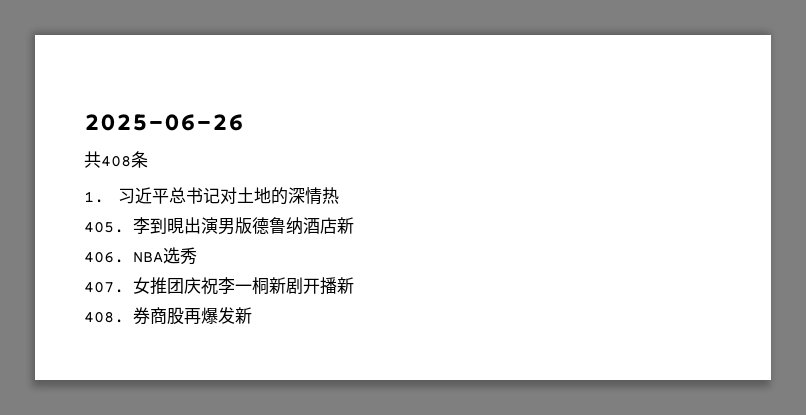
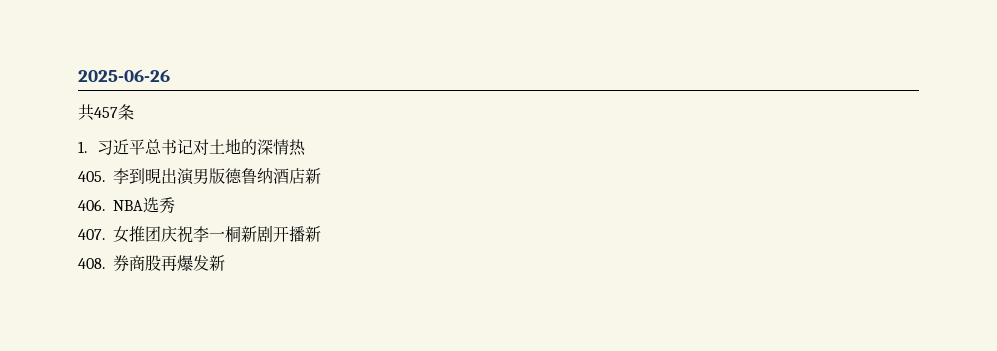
- 共408条
+ 共457条

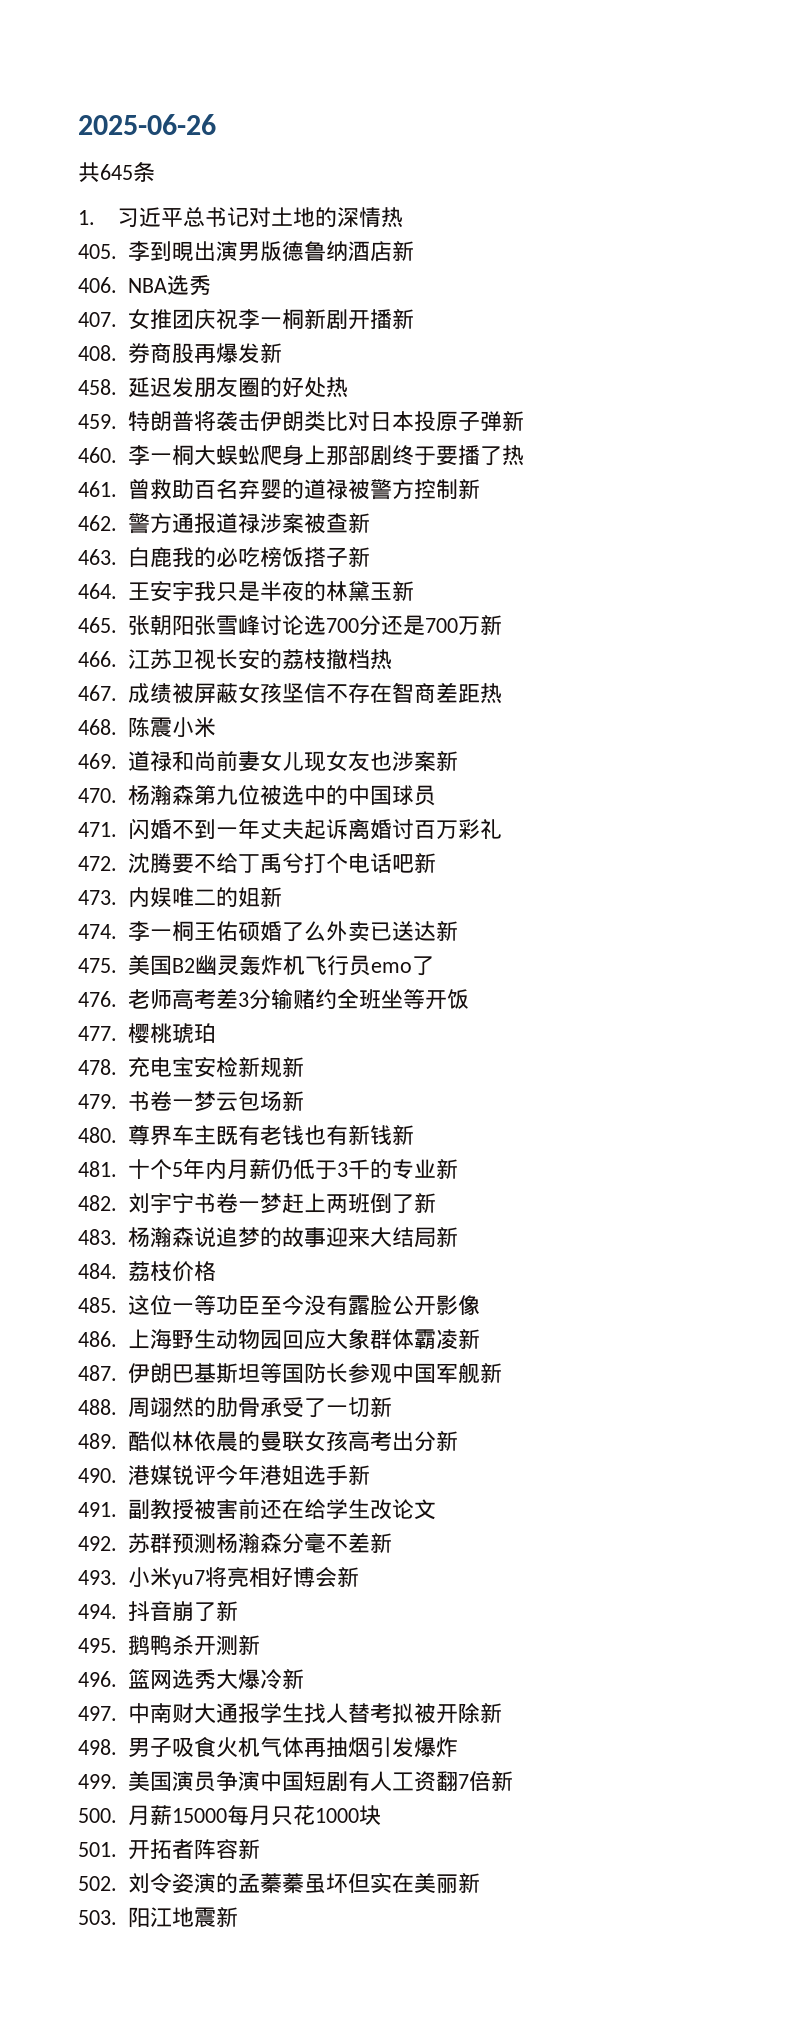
- 共457条
+ 共645条
+ 458.延迟发朋友圈的好处热
+ 459.特朗普将袭击伊朗类比对日本投原子弹新
+ 460.李一桐大蜈蚣爬身上那部剧终于要播了热
+ 461.曾救助百名弃婴的道禄被警方控制新
+ 462.警方通报道禄涉案被查新
+ 463.白鹿我的必吃榜饭搭子新
+ 464.王安宇我只是半夜的林黛玉新
+ 465.张朝阳张雪峰讨论选700分还是700万新
+ 466.江苏卫视长安的荔枝撤档热
+ 467.成绩被屏蔽女孩坚信不存在智商差距热
+ 468.陈震小米
+ 469.道禄和尚前妻女儿现女友也涉案新
+ 470.杨瀚森第九位被选中的中国球员
+ 471.闪婚不到一年丈夫起诉离婚讨百万彩礼
+ 472.沈腾要不给丁禹兮打个电话吧新
+ 473.内娱唯二的姐新
+ 474.李一桐王佑硕婚了么外卖已送达新
+ 475.美国B2幽灵轰炸机飞行员emo了
+ 476.老师高考差3分输赌约全班坐等开饭
+ 477.樱桃琥珀
+ 478.充电宝安检新规新
+ 479.书卷一梦云包场新
+ 480.尊界车主既有老钱也有新钱新
+ 481.十个5年内月薪仍低于3千的专业新
+ 482.刘宇宁书卷一梦赶上两班倒了新
+ 483.杨瀚森说追梦的故事迎来大结局新
+ 484.荔枝价格
+ 485.这位一等功臣至今没有露脸公开影像
+ 486.上海野生动物园回应大象群体霸凌新
+ 487.伊朗巴基斯坦等国防长参观中国军舰新
+ 488.周翊然的肋骨承受了一切新
+ 489.酷似林依晨的曼联女孩高考出分新
+ 490.港媒锐评今年港姐选手新
+ 491.副教授被害前还在给学生改论文
+ 492.苏群预测杨瀚森分毫不差新
+ 493.小米yu7将亮相好博会新
+ 494.抖音崩了新
+ 495.鹅鸭杀开测新
+ 496.篮网选秀大爆冷新
+ 497.中南财大通报学生找人替考拟被开除新
+ 498.男子吸食火机气体再抽烟引发爆炸
+ 499.美国演员争演中国短剧有人工资翻7倍新
+ 500.月薪15000每月只花1000块
+ 501.开拓者阵容新
+ 502.刘令姿演的孟蓁蓁虽坏但实在美丽新
+ 503.阳江地震新

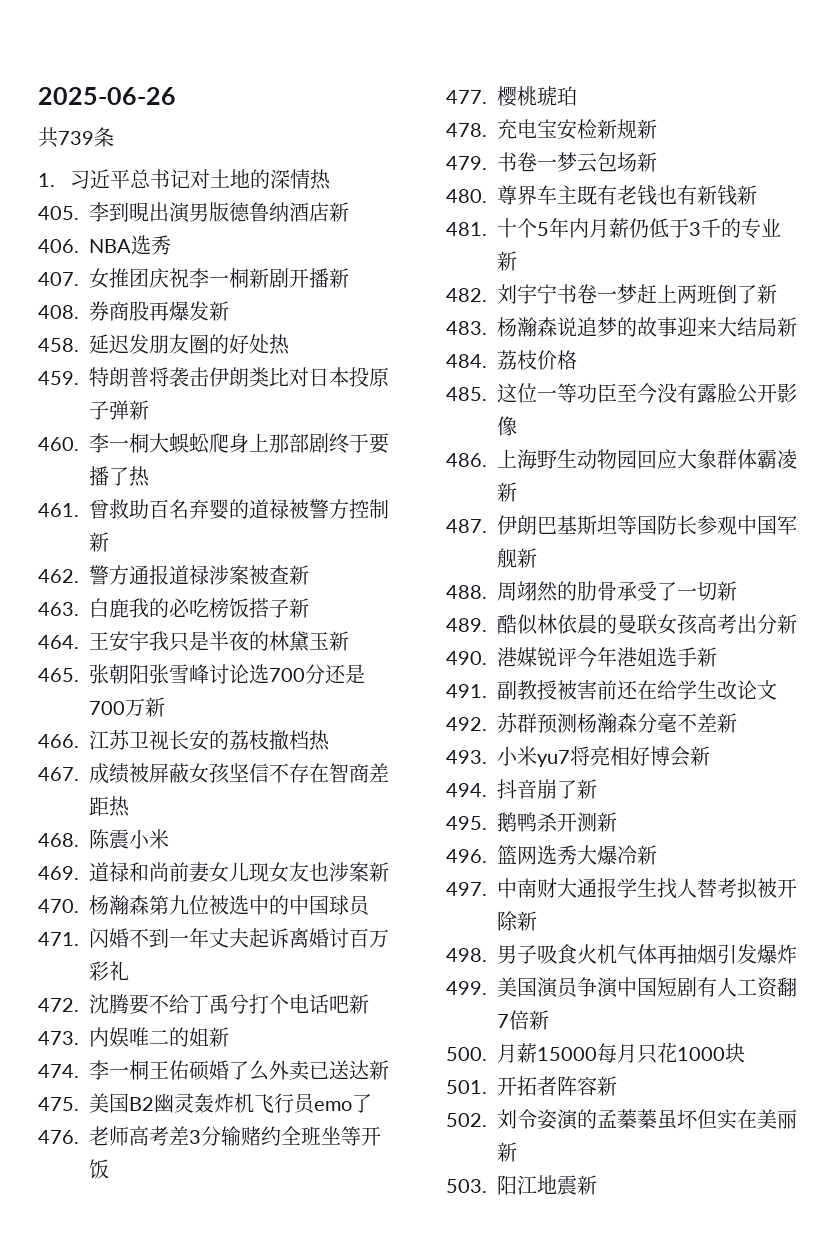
- 共645条
+ 共739条

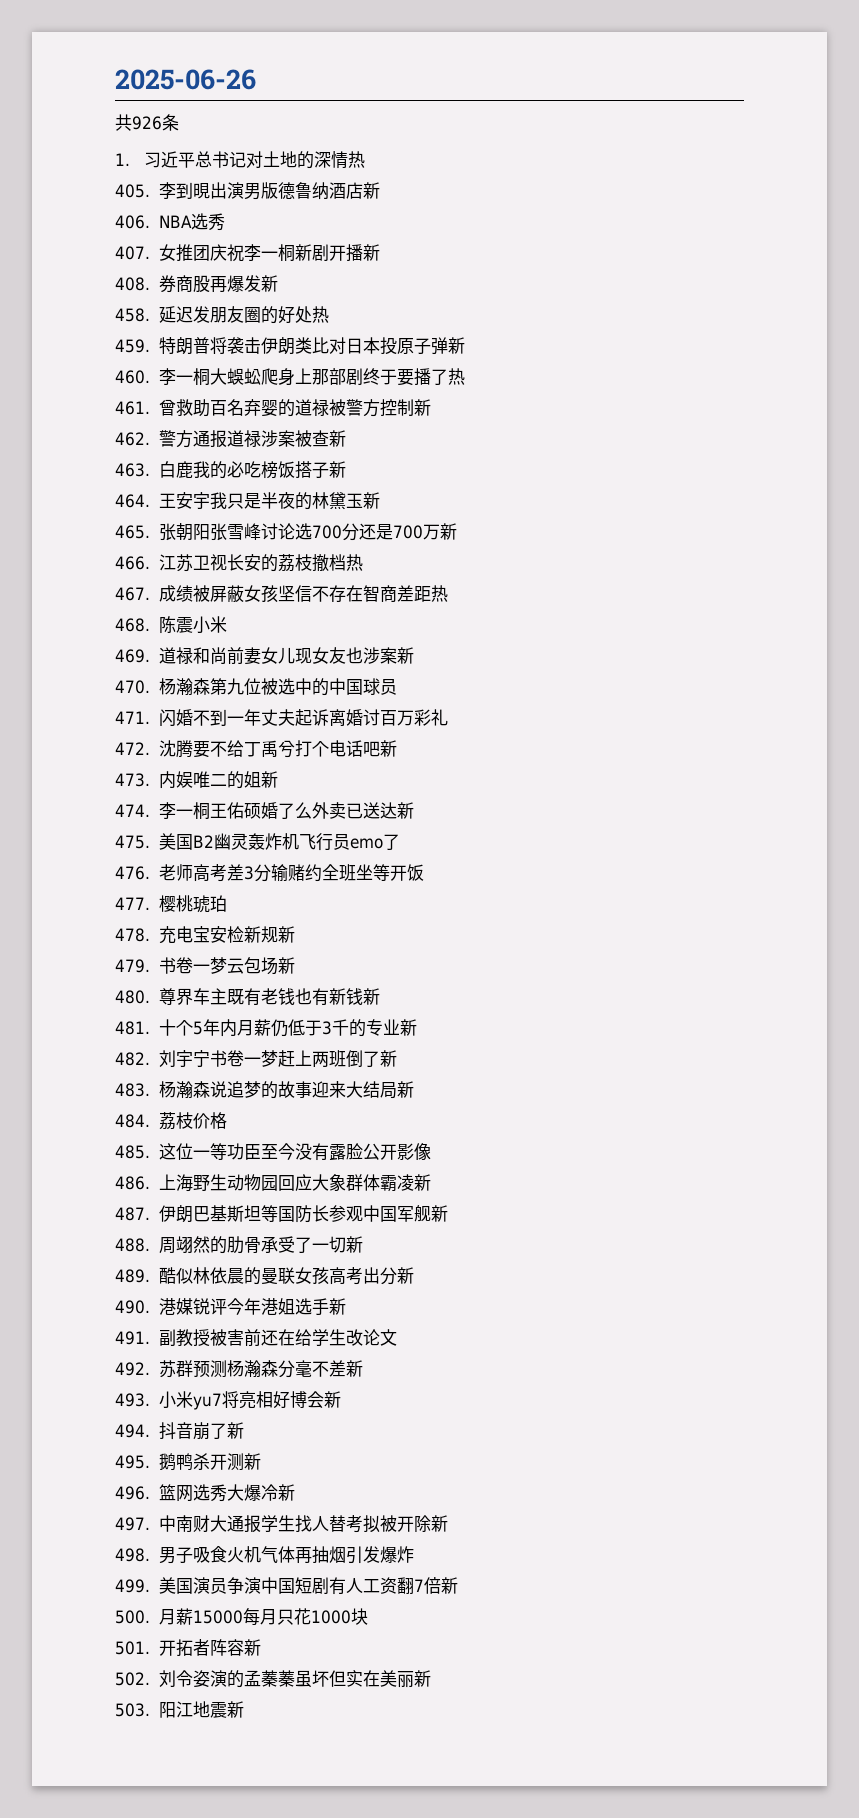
- 共739条
+ 共926条

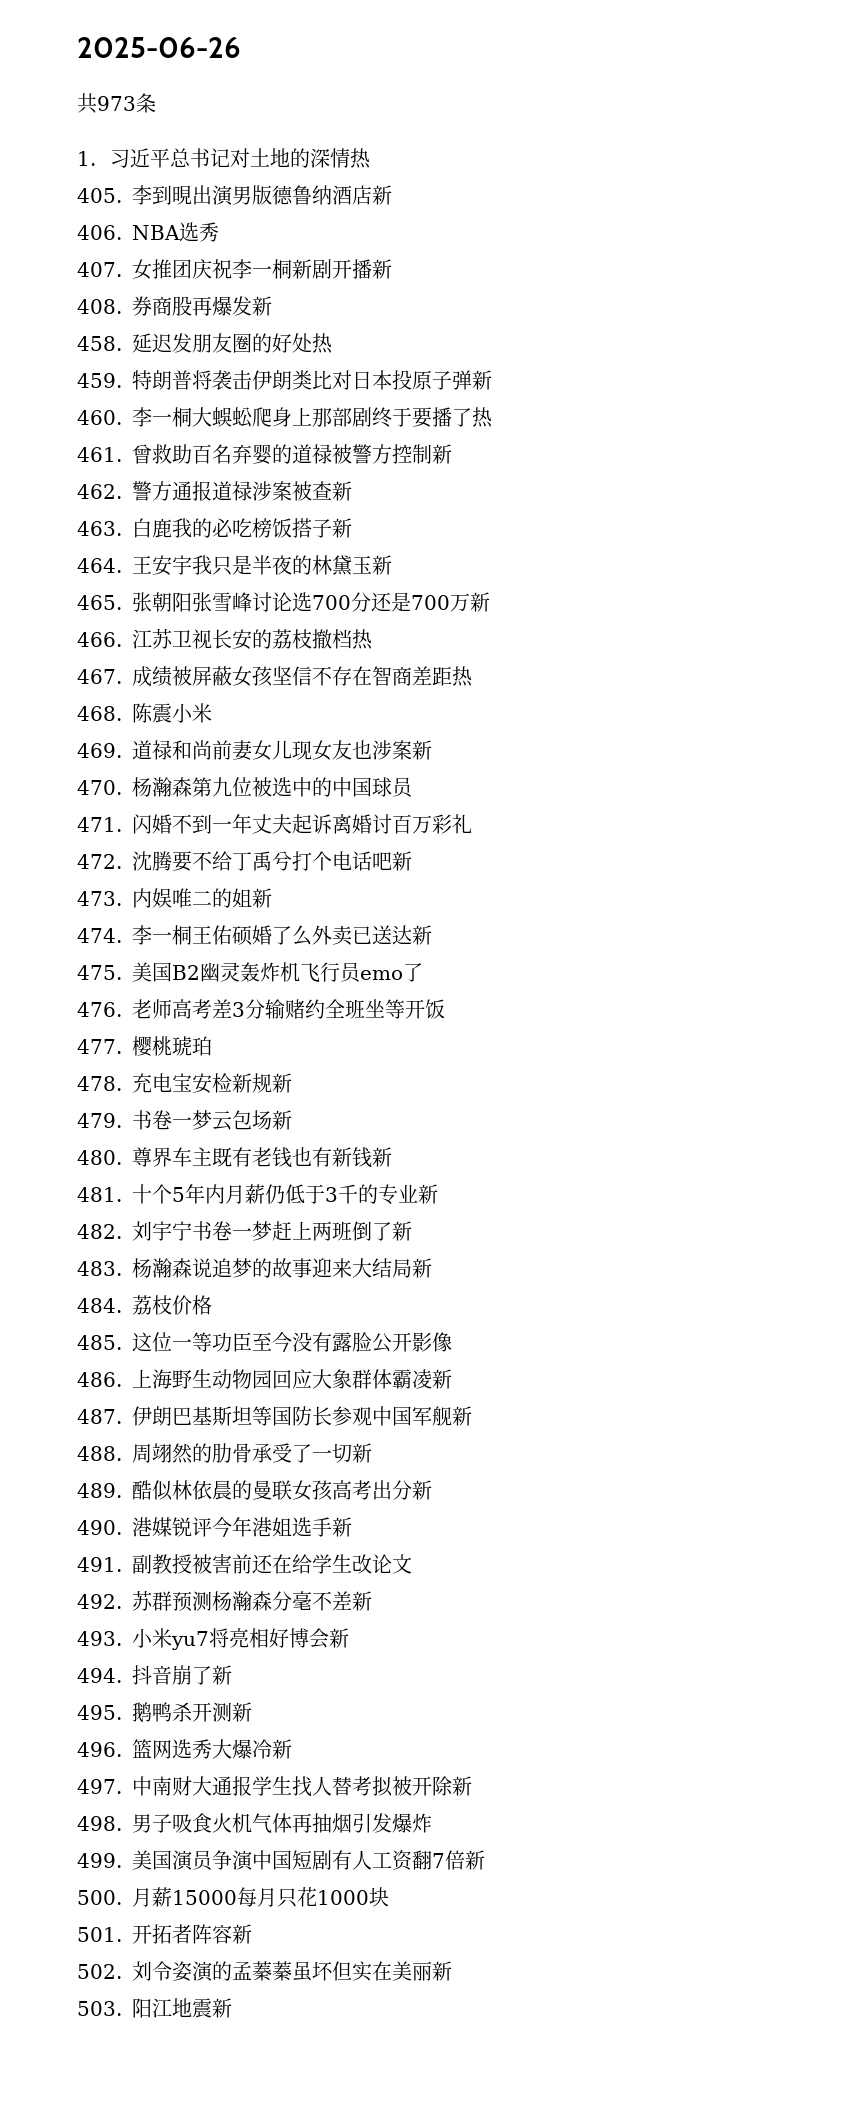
- 共926条
+ 共973条

